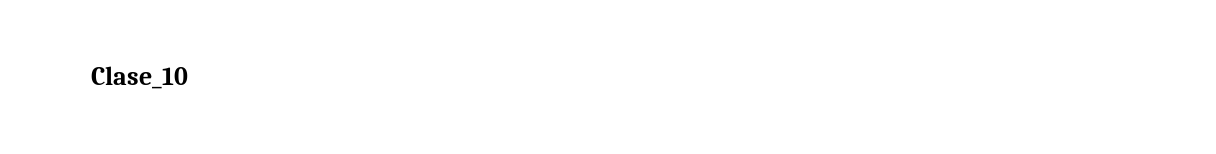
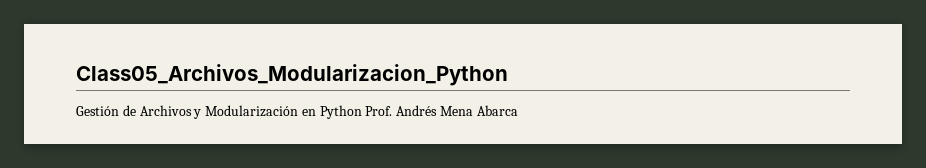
- Clase_10
+ Class05_Archivos_Modularizacion_Python
+ Gestión de Archivos y Modularización en Python Prof. Andrés Mena Abarca

